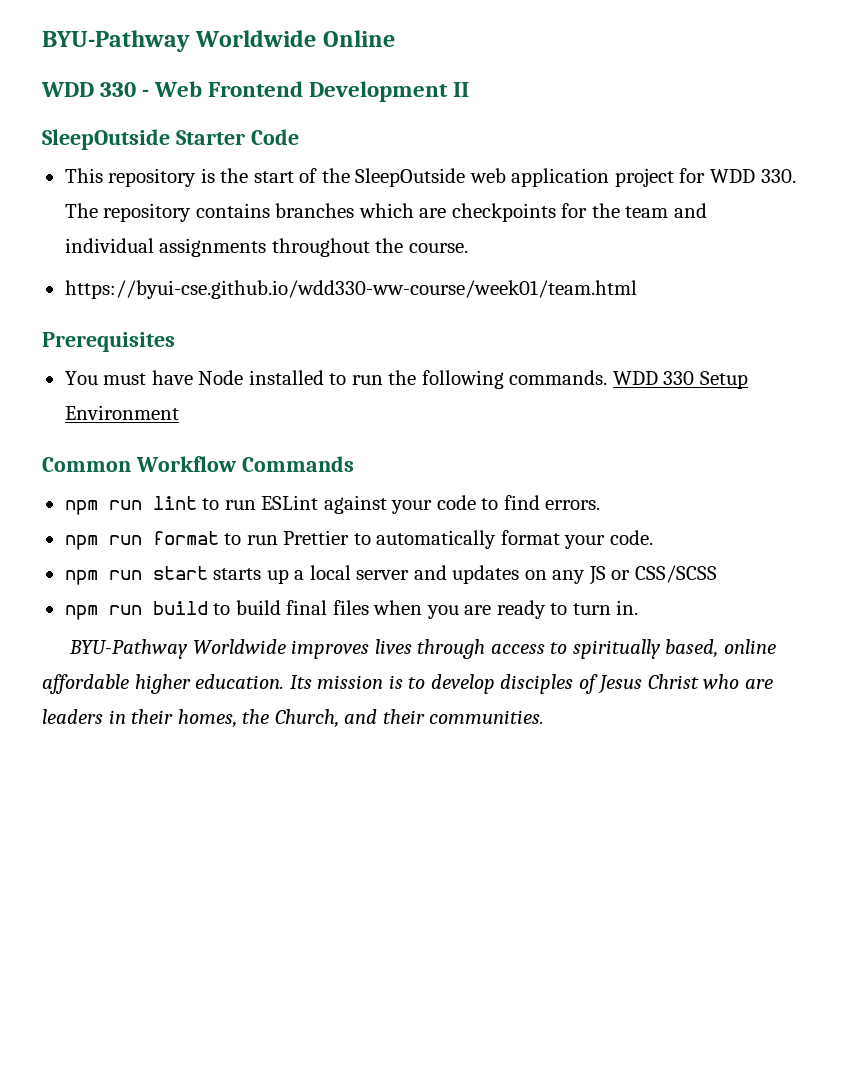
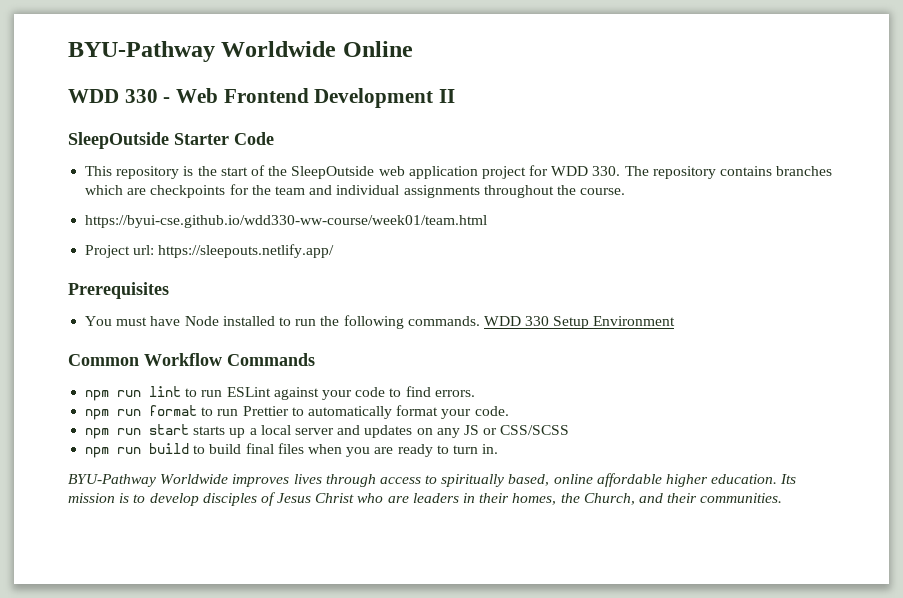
+ Project url: https://sleepouts.netlify.app/

